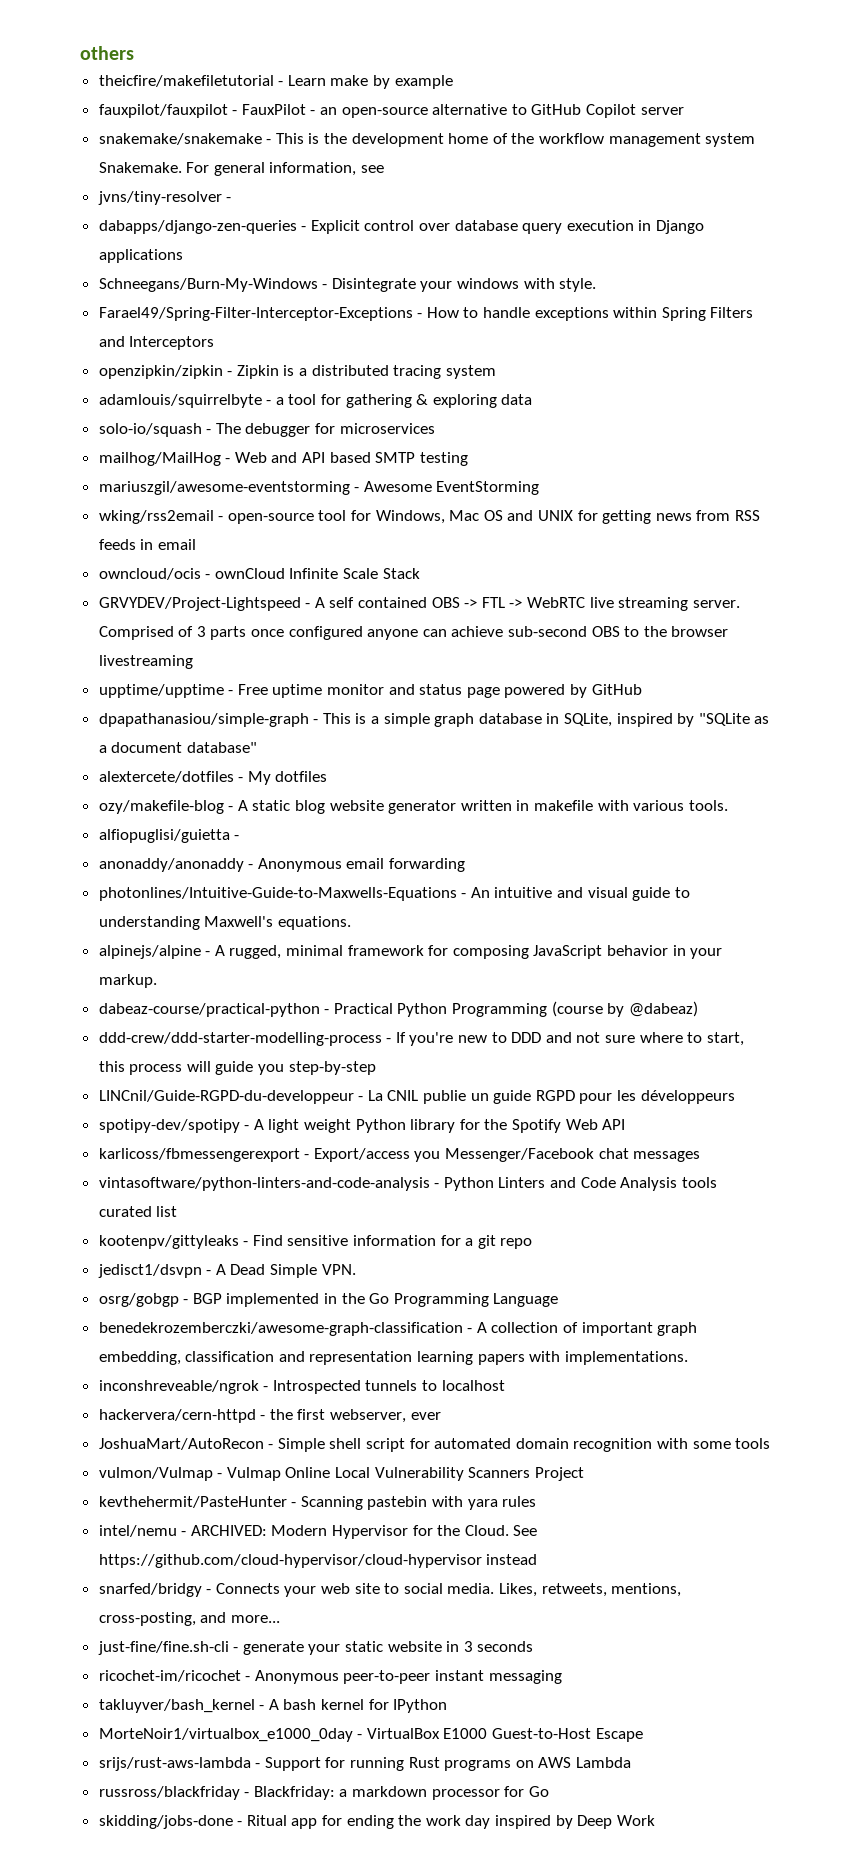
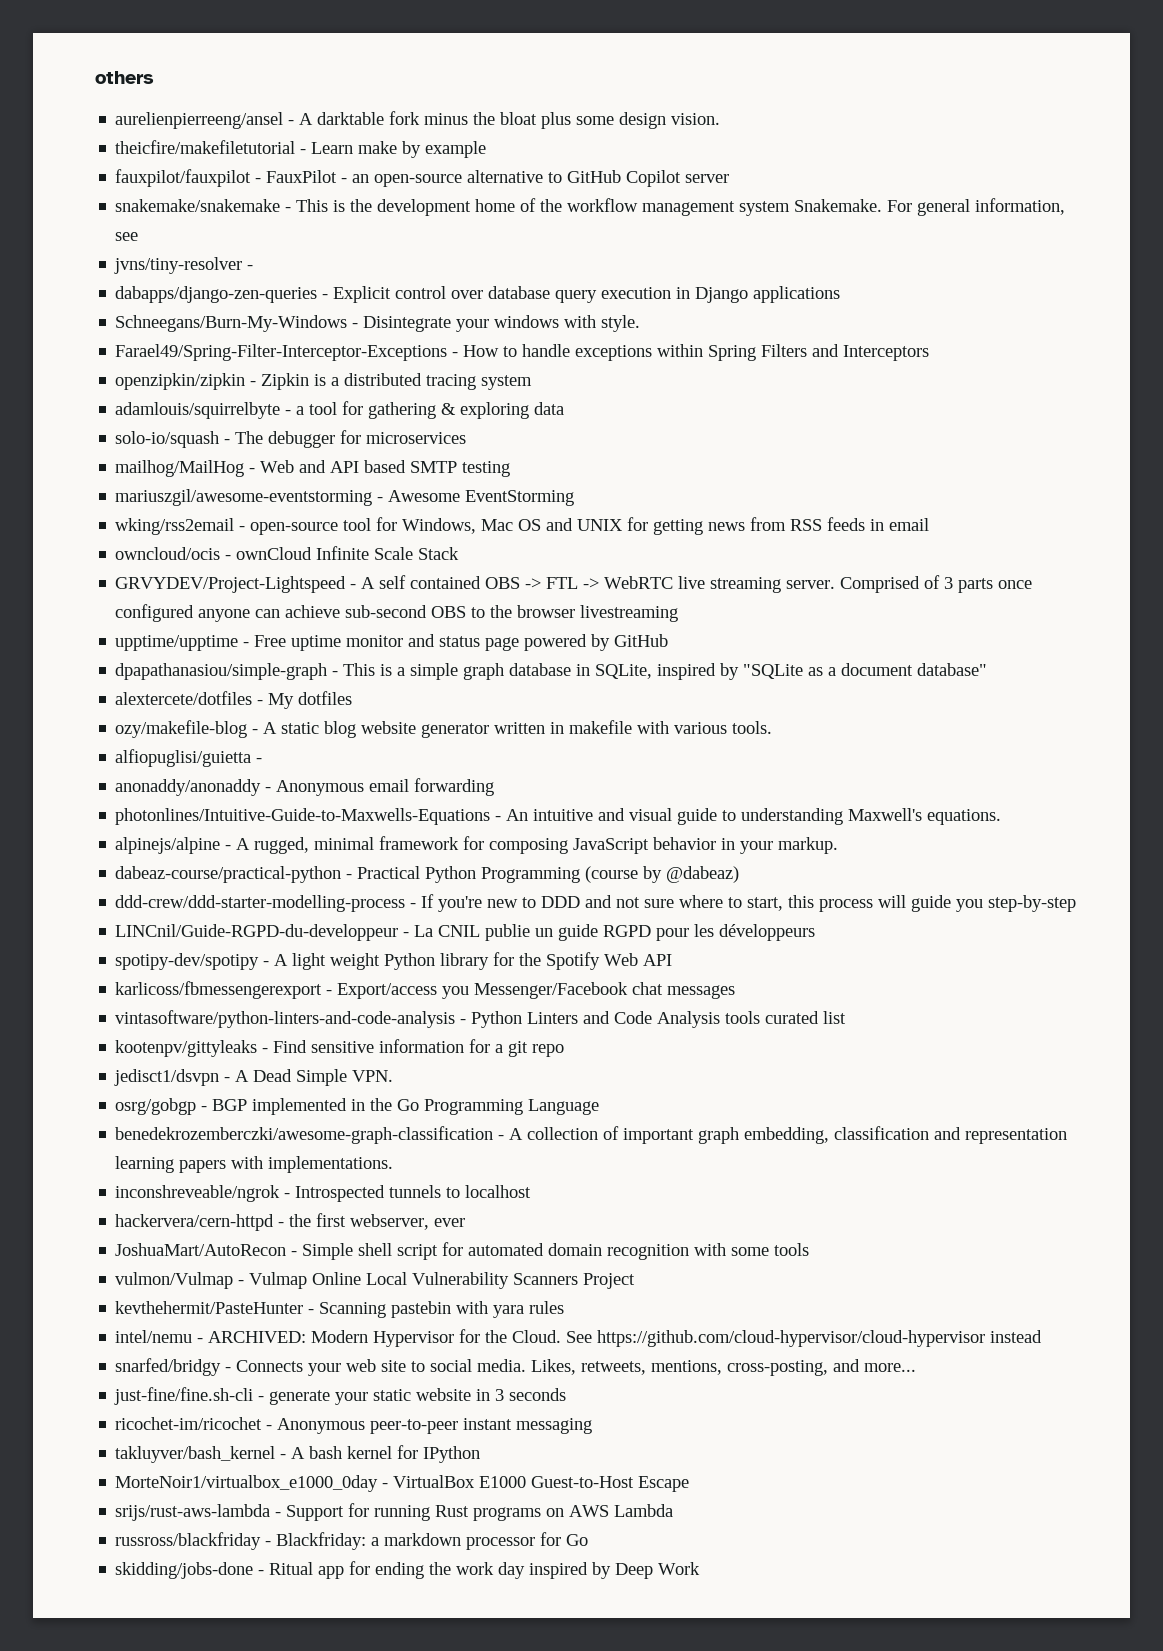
+ aurelienpierreeng/ansel - A darktable fork minus the bloat plus some design vision.

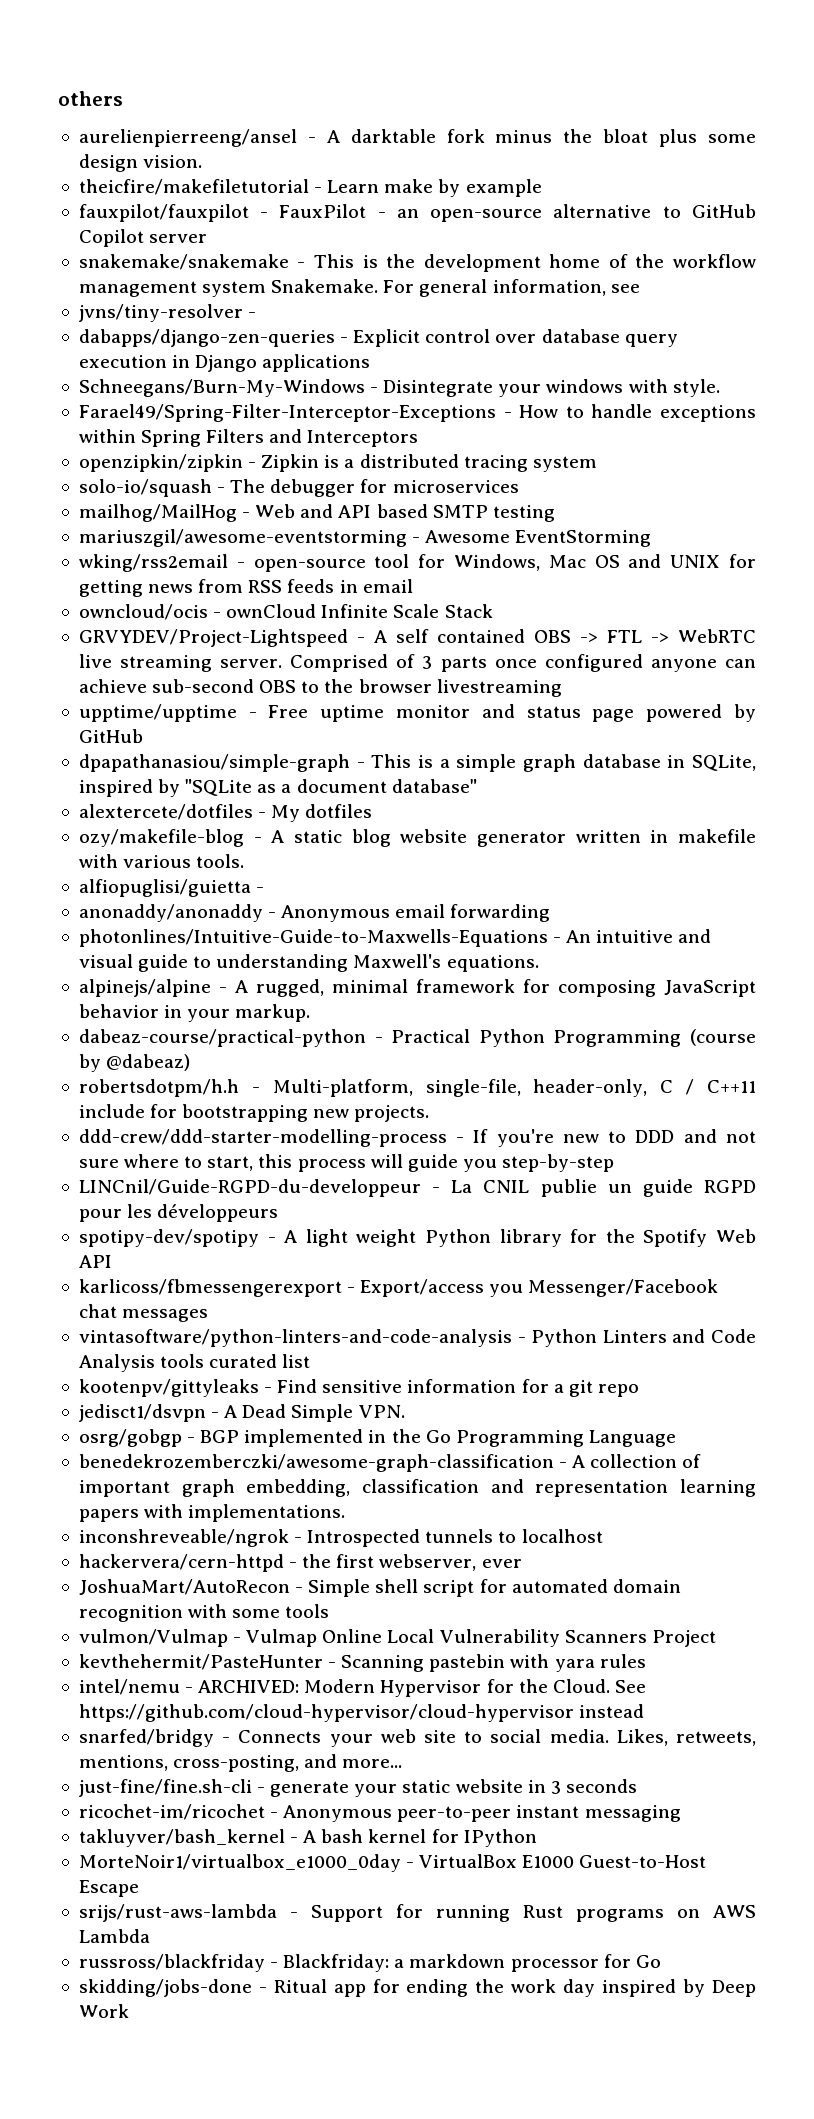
- adamlouis/squirrelbyte - a tool for gathering & exploring data
+ robertsdotpm/h.h - Multi-platform, single-file, header-only, C / C++11 include for bootstrapping new projects.

